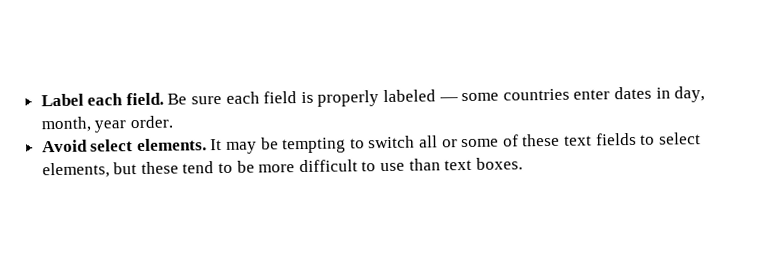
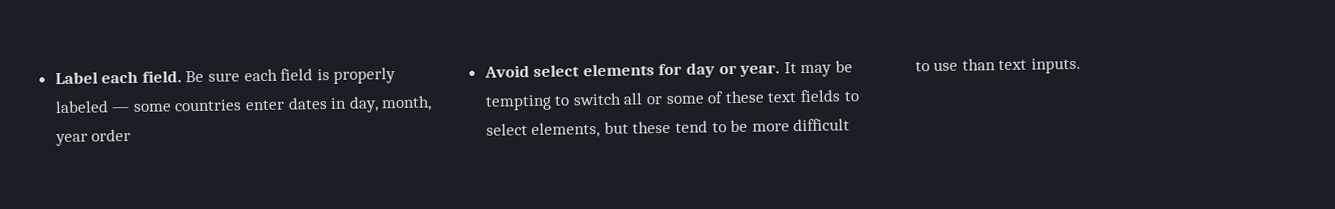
- Be sure each field is properly labeled — some countries enter dates in day, month, year order.
+ Be sure each field is properly labeled — some countries enter dates in day, month, year order
- Avoid select elements.
+ Avoid select elements for day or year.
- It may be tempting to switch all or some of these text fields to select elements, but these tend to be more difficult to use than text boxes.
+ It may be tempting to switch all or some of these text fields to select elements, but these tend to be more difficult to use than text inputs.

